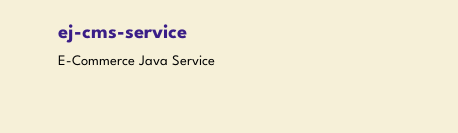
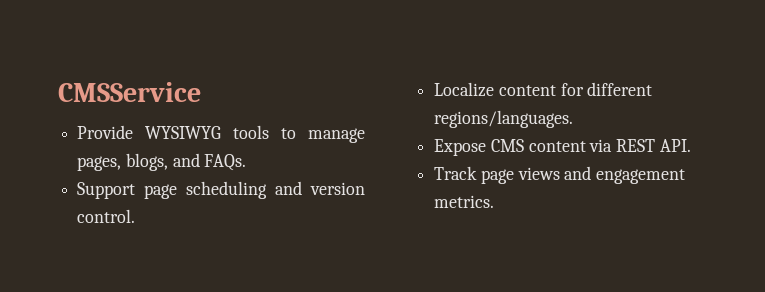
- ej-cms-service
- E-Commerce Java Service
+ CMSService
+ Provide WYSIWYG tools to manage pages, blogs, and FAQs.
+ Support page scheduling and version control.
+ Localize content for different regions/languages.
+ Expose CMS content via REST API.
+ Track page views and engagement metrics.

